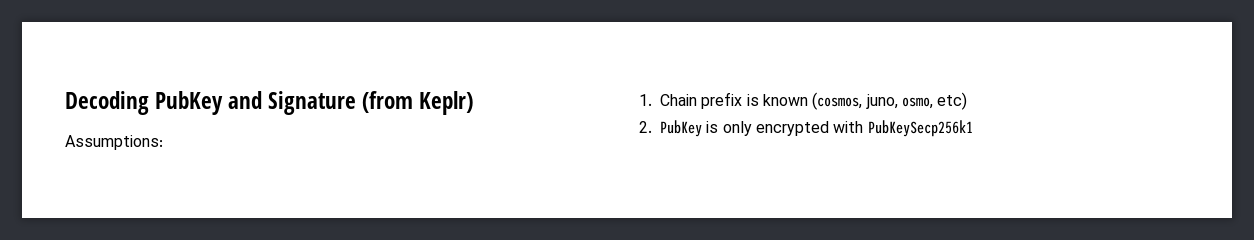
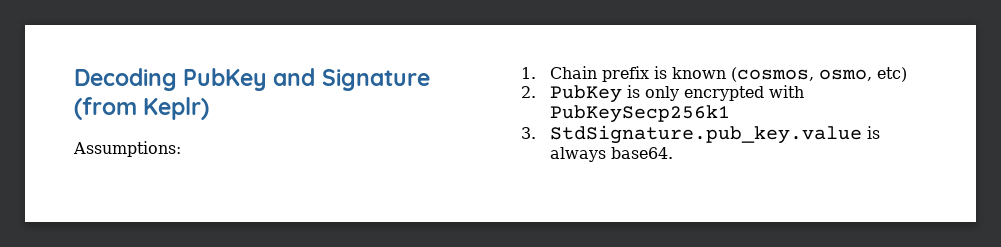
- 1. Chain prefix is known (cosmos, juno, osmo, etc)
+ 1. Chain prefix is known (cosmos, osmo, etc)
+ 3. StdSignature.pub_key.value is always base64.

